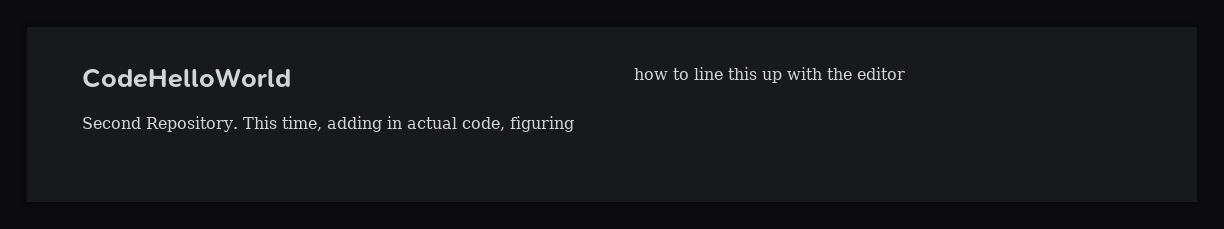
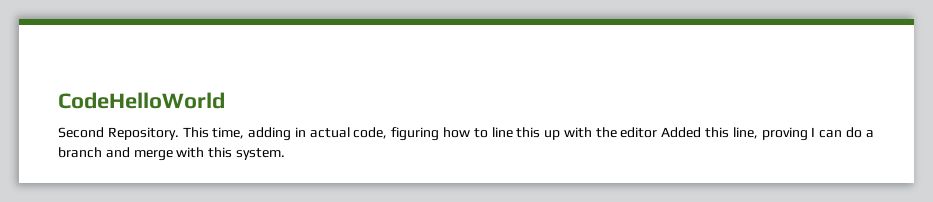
- This time, adding in actual code, figuring how to line this up with the editor
+ This time, adding in actual code, figuring how to line this up with the editor Added this line, proving I can do a branch and merge with this system.

